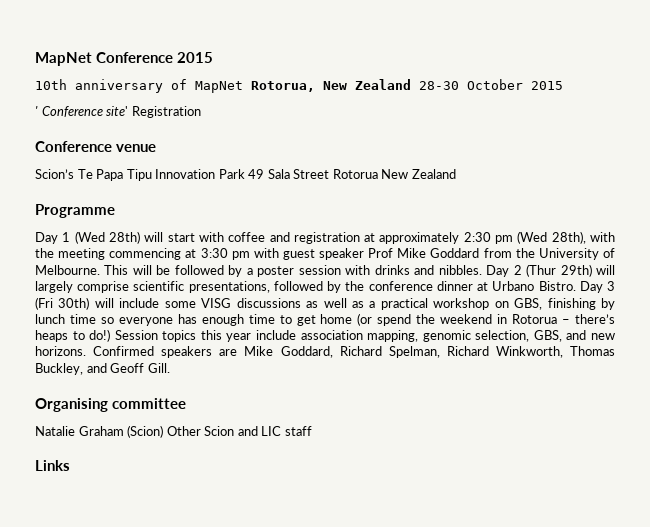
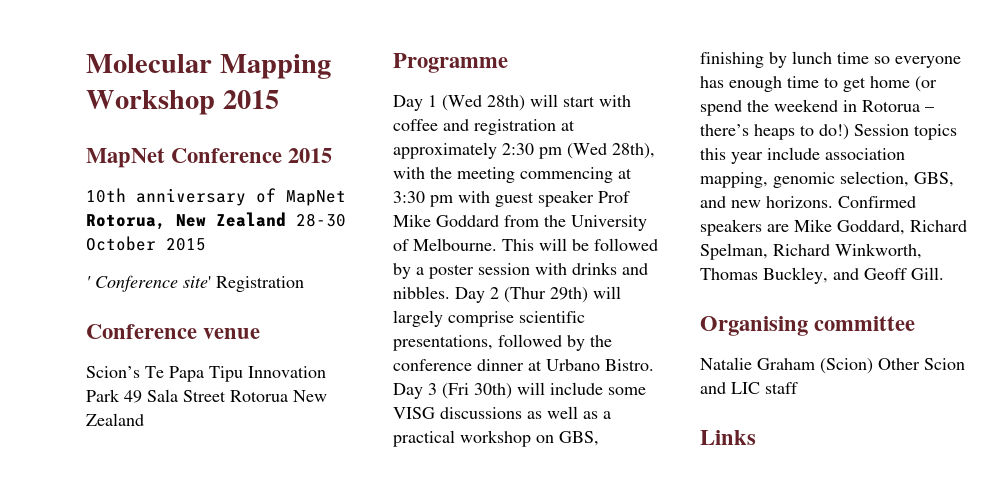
+ Molecular Mapping Workshop 2015

